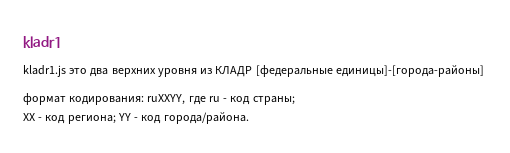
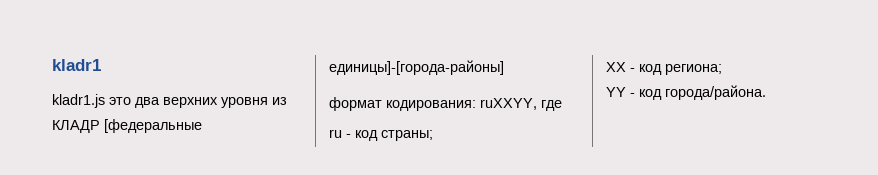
- формат кодирования: ruXXYY, где ru - код страны;
+ формат кодирования: ruXXYY, где
+ ru - код страны;
- XX - код региона; YY - код города/района.
+ XX - код региона;
+ YY - код города/района.

